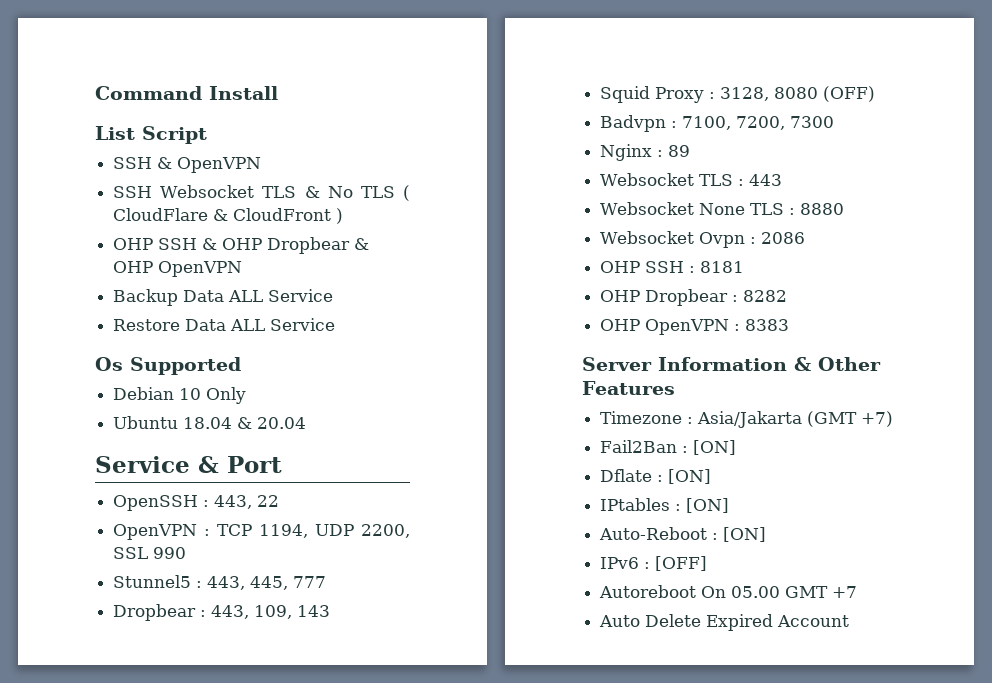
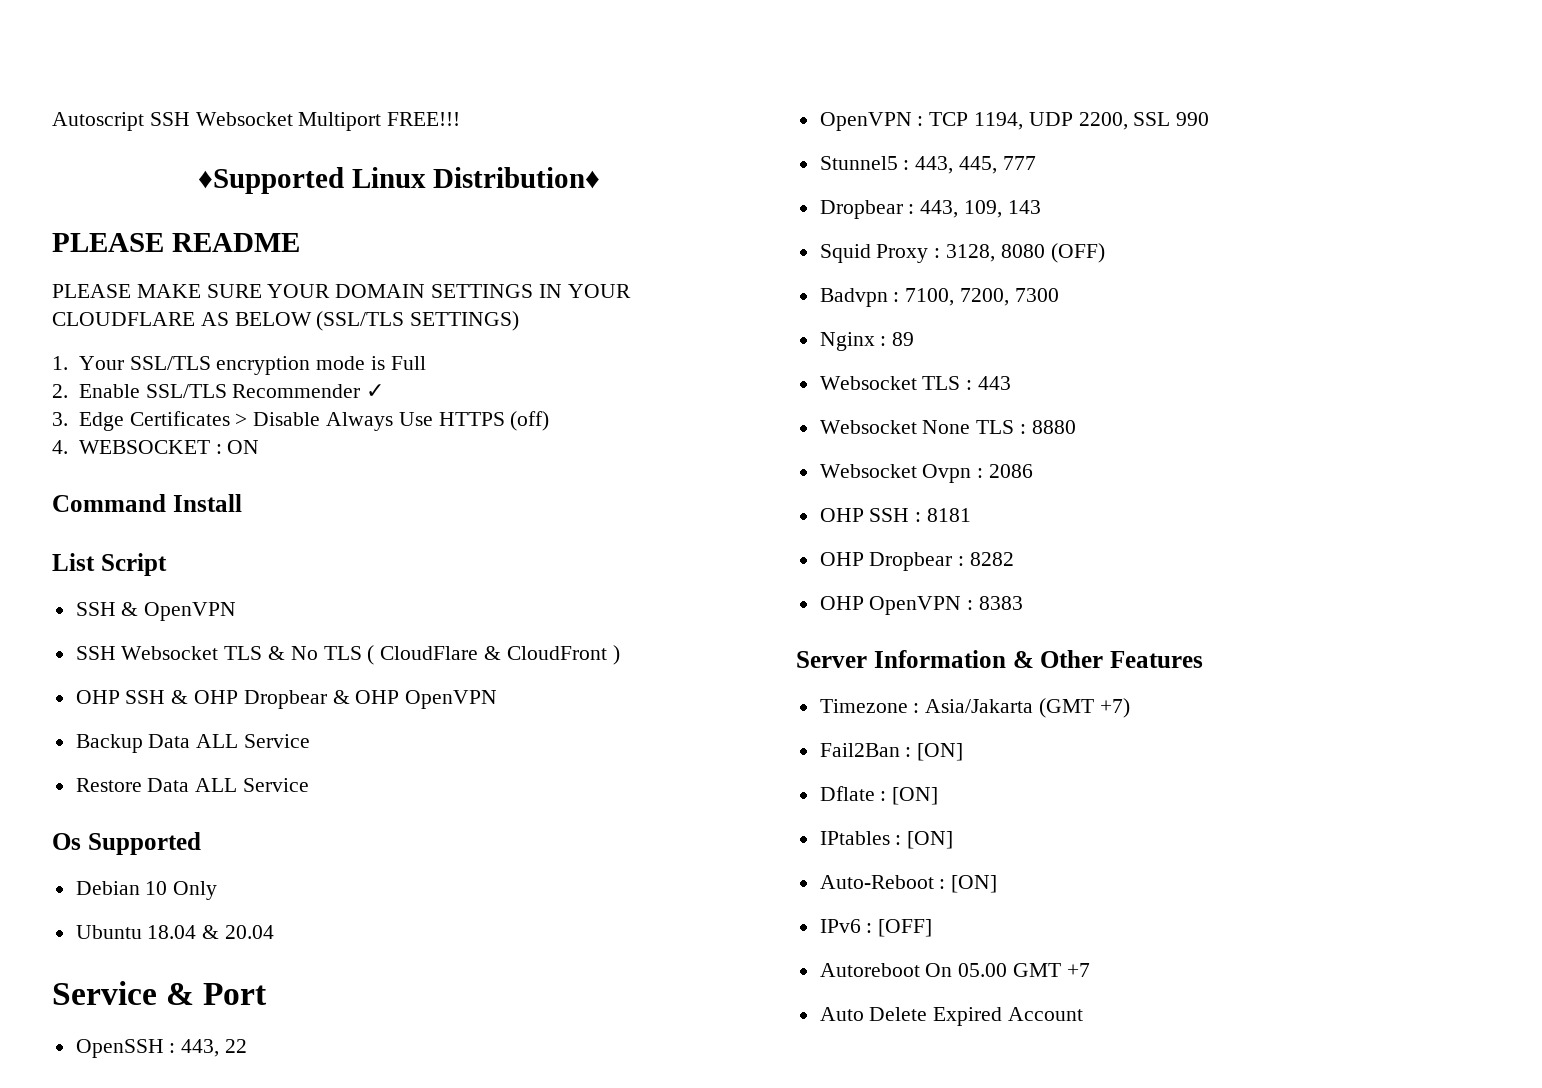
+ Autoscript SSH Websocket Multiport FREE!!!
+ ♦Supported Linux Distribution♦
+ PLEASE README
+ PLEASE MAKE SURE YOUR DOMAIN SETTINGS IN YOUR CLOUDFLARE AS BELOW (SSL/TLS SETTINGS)
+ 1. Your SSL/TLS encryption mode is Full
+ 2. Enable SSL/TLS Recommender ✓
+ 3. Edge Certificates > Disable Always Use HTTPS (off)
+ 4. WEBSOCKET : ON

